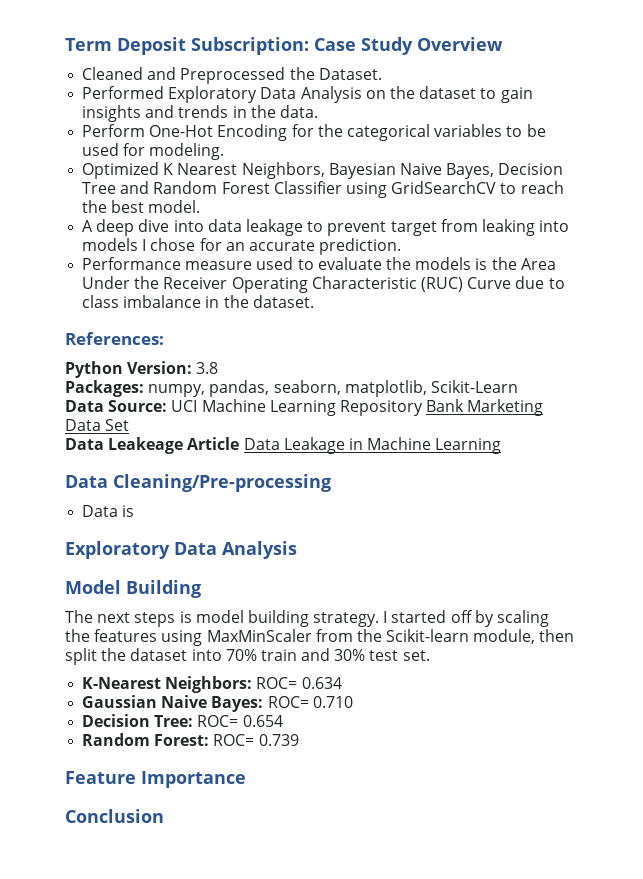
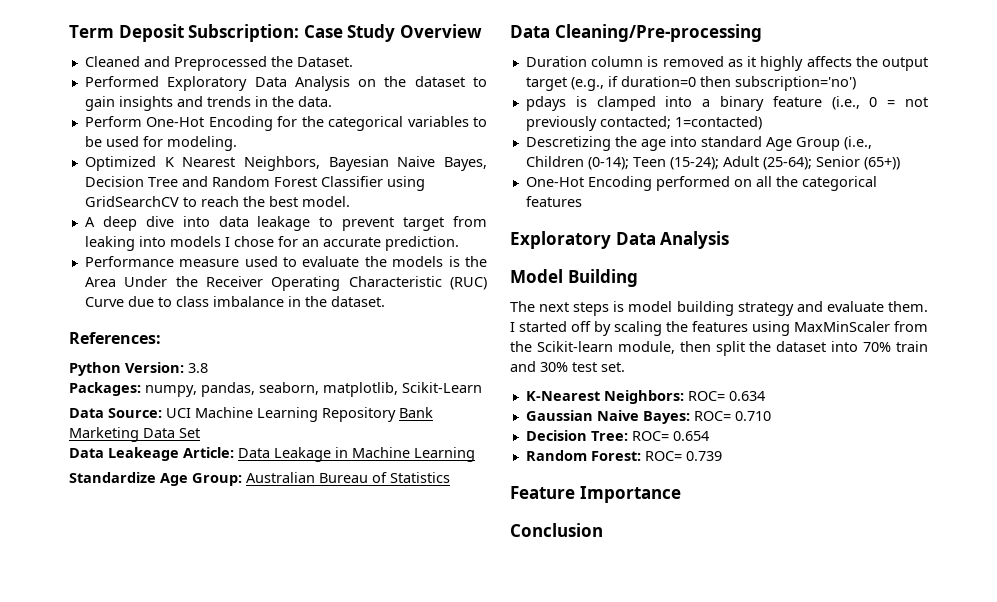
- Data Leakeage Article Data Leakage in Machine Learning
+ Data Leakeage Article: Data Leakage in Machine Learning
+ Standardize Age Group: Australian Bureau of Statistics
- Data is
+ Duration column is removed as it highly affects the output target (e.g., if duration=0 then subscription='no')
+ pdays is clamped into a binary feature (i.e., 0 = not previously contacted; 1=contacted)
+ Descretizing the age into standard Age Group (i.e., Children (0-14); Teen (15-24); Adult (25-64); Senior (65+))
+ One-Hot Encoding performed on all the categorical features
- The next steps is model building strategy.
+ The next steps is model building strategy and evaluate them.

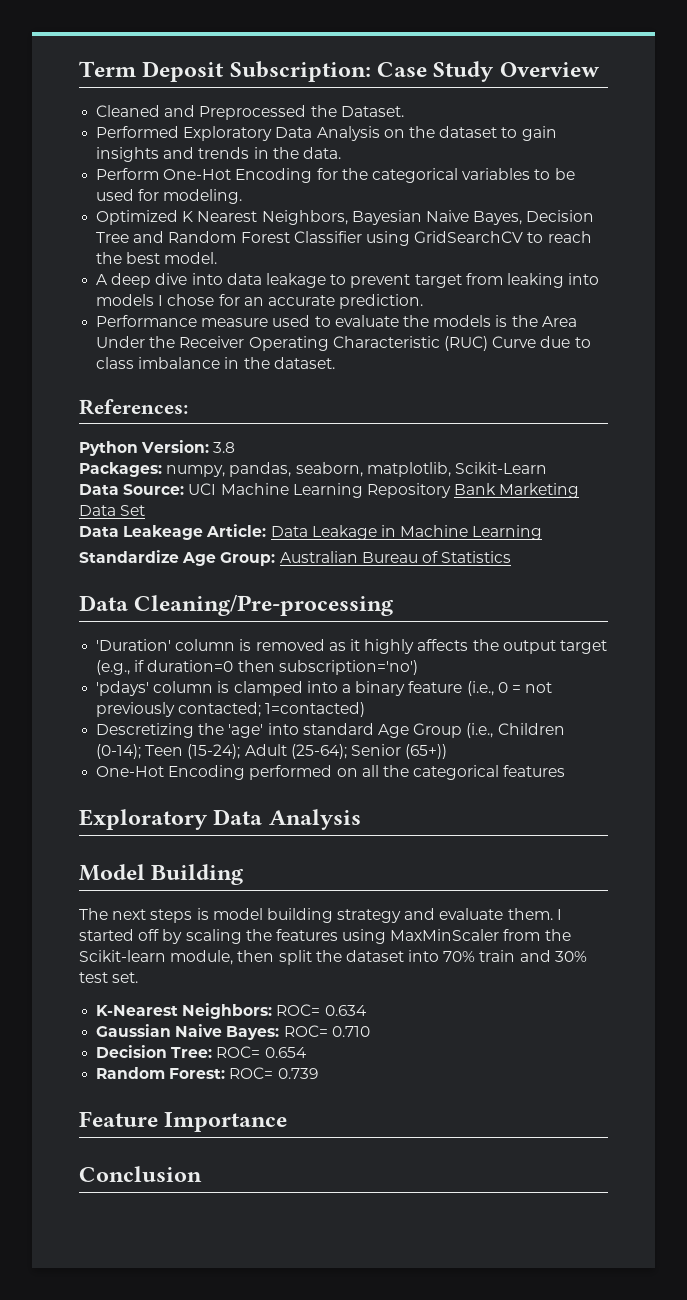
- Duration column is removed as it highly affects the output target (e.g., if duration=0 then subscription='no')
+ 'Duration' column is removed as it highly affects the output target (e.g., if duration=0 then subscription='no')
- pdays is clamped into a binary feature (i.e., 0 = not previously contacted; 1=contacted)
+ 'pdays' column is clamped into a binary feature (i.e., 0 = not previously contacted; 1=contacted)
- Descretizing the age into standard Age Group (i.e., Children (0-14); Teen (15-24); Adult (25-64); Senior (65+))
+ Descretizing the 'age' into standard Age Group (i.e., Children (0-14); Teen (15-24); Adult (25-64); Senior (65+))

